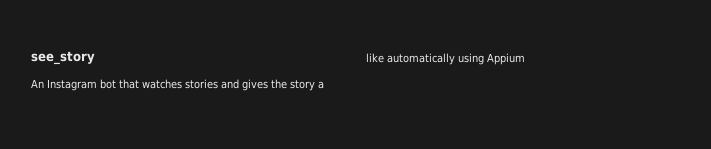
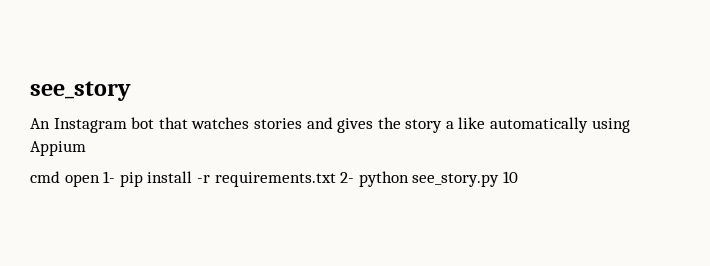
+ cmd open 1- pip install -r requirements.txt 2- python see_story.py 10

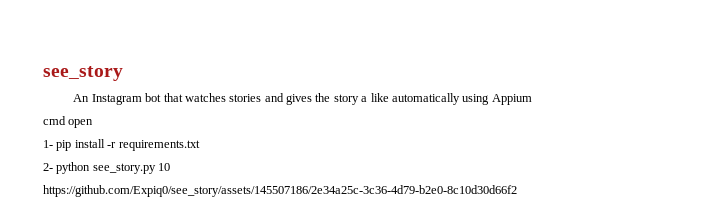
- cmd open 1- pip install -r requirements.txt 2- python see_story.py 10
+ cmd open
+ 1- pip install -r requirements.txt
+ 2- python see_story.py 10
+ https://github.com/Expiq0/see_story/assets/145507186/2e34a25c-3c36-4d79-b2e0-8c10d30d66f2

